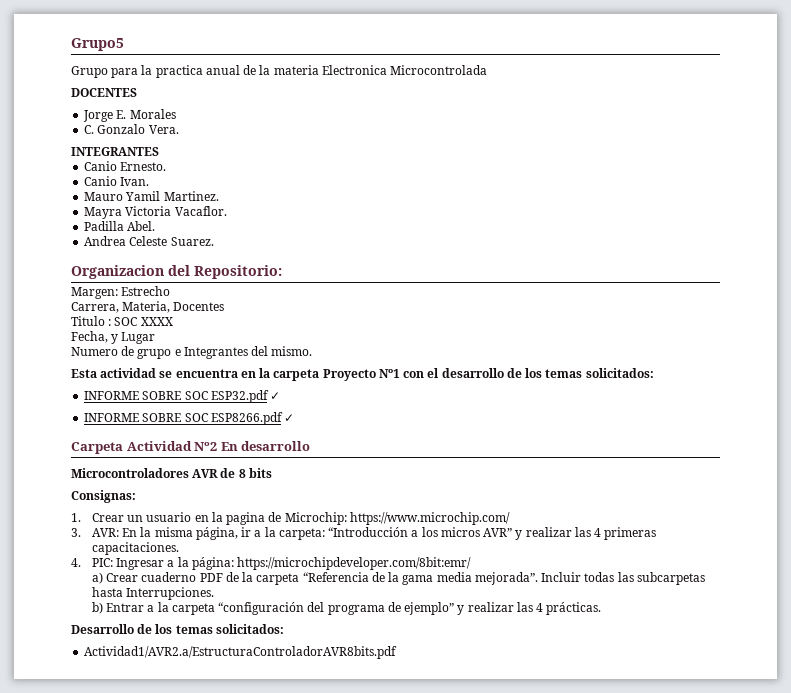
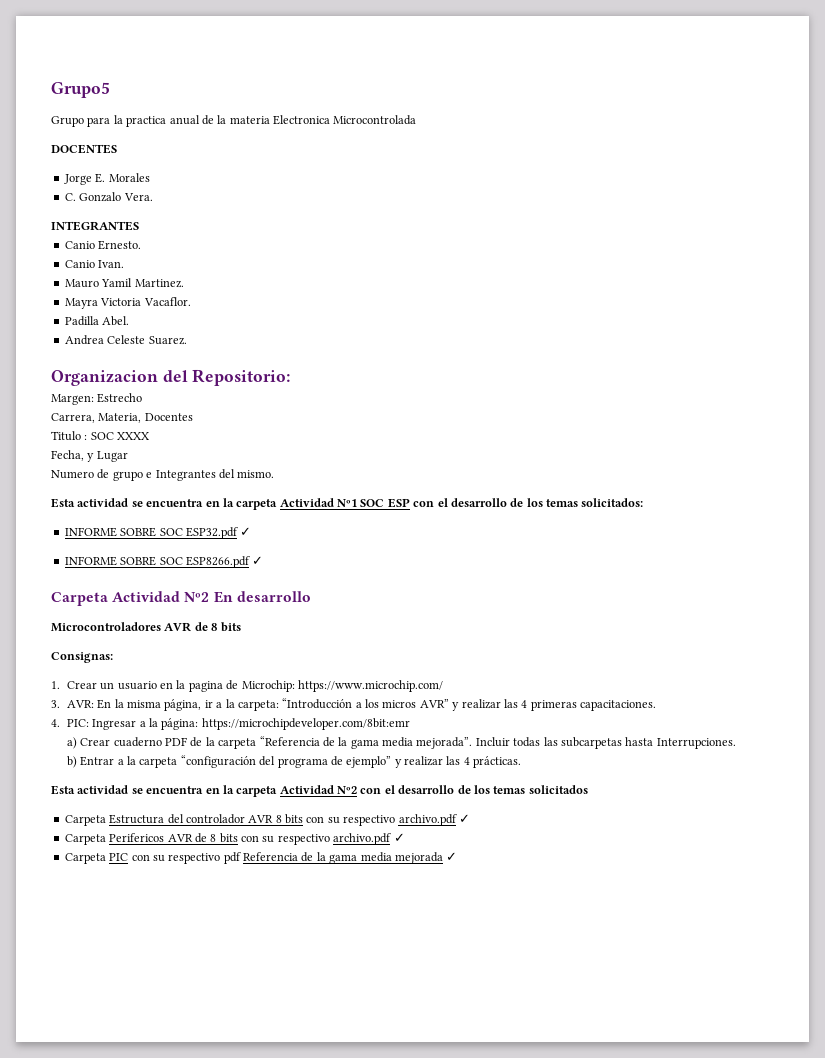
- Esta actividad se encuentra en la carpeta Proyecto Nº1 con el desarrollo de los temas solicitados:
+ Esta actividad se encuentra en la carpeta Actividad Nº1 SOC ESP con el desarrollo de los temas solicitados:
- 4. PIC: Ingresar a la página: https://microchipdeveloper.com/8bit:emr/
+ 4. PIC: Ingresar a la página: https://microchipdeveloper.com/8bit:emr
- Desarrollo de los temas solicitados:
- Actividad1/AVR2.a/EstructuraControladorAVR8bits.pdf
+ Esta actividad se encuentra en la carpeta Actividad Nº2 con el desarrollo de los temas solicitados
+ Carpeta Estructura del controlador AVR 8 bits con su respectivo archivo.pdf ✓
+ Carpeta Perifericos AVR de 8 bits con su respectivo archivo.pdf ✓
+ Carpeta PIC con su respectivo pdf Referencia de la gama media mejorada ✓

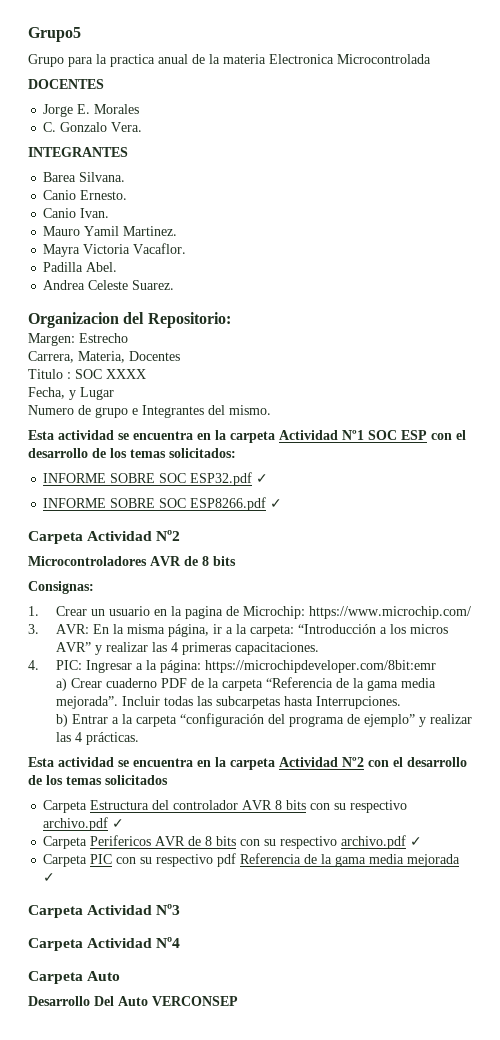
+ Barea Silvana.
- Carpeta Actividad Nº2 En desarrollo
+ Carpeta Actividad Nº2
+ Carpeta Actividad Nº3
+ Carpeta Actividad Nº4
+ Carpeta Auto
+ Desarrollo Del Auto VERCONSEP

